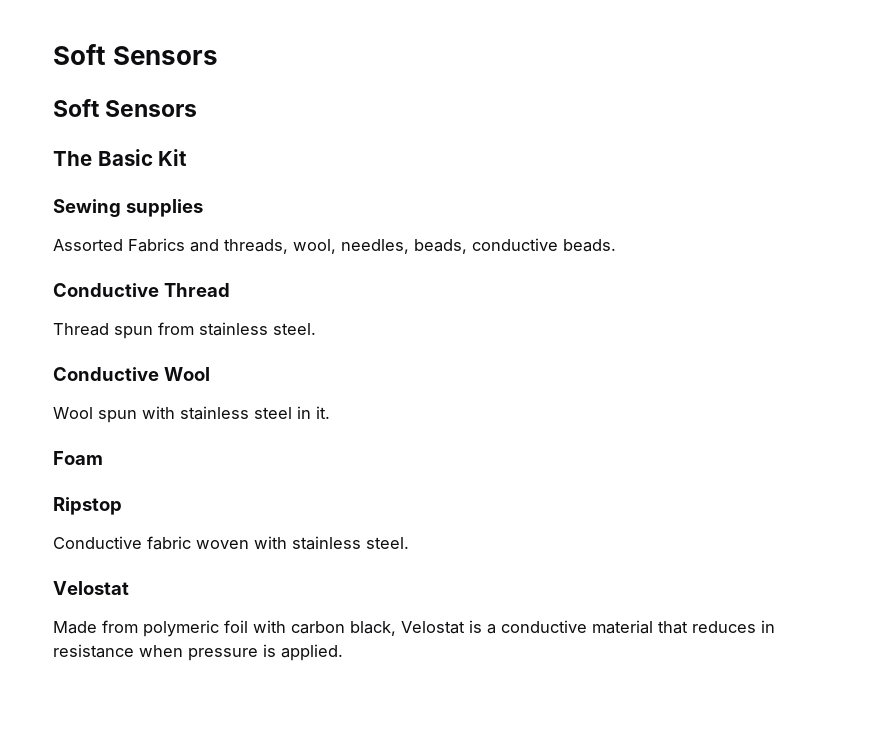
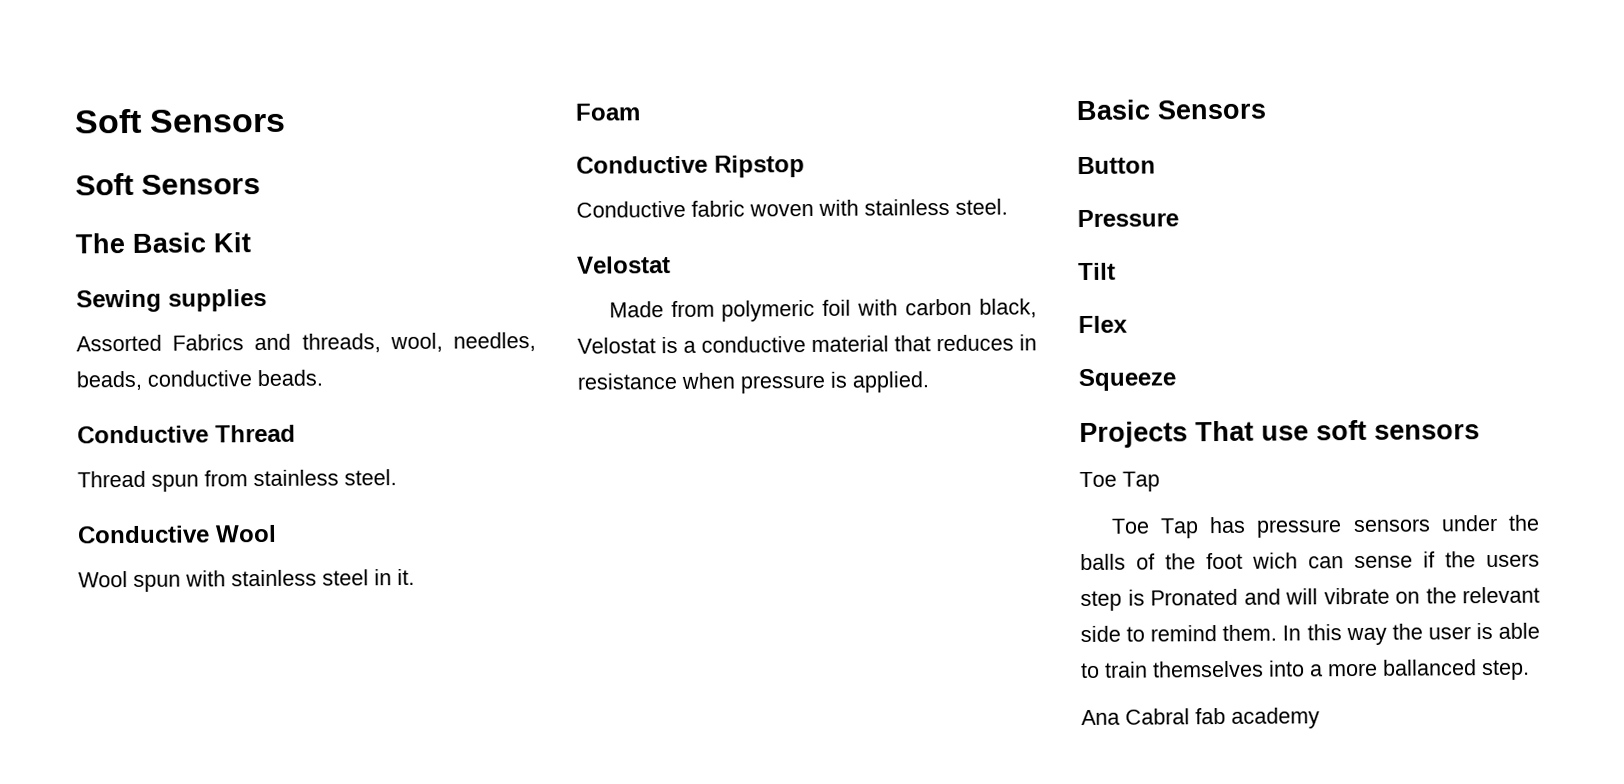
- Ripstop
+ Conductive Ripstop
+ Basic Sensors
+ Button
+ Pressure
+ Tilt
+ Flex
+ Squeeze
+ Projects That use soft sensors
+ Toe Tap
+ Toe Tap has pressure sensors under the balls of the foot wich can sense if the users step is Pronated and will vibrate on the relevant side to remind them. In this way the user is able to train themselves into a more ballanced step.
+ Ana Cabral fab academy

